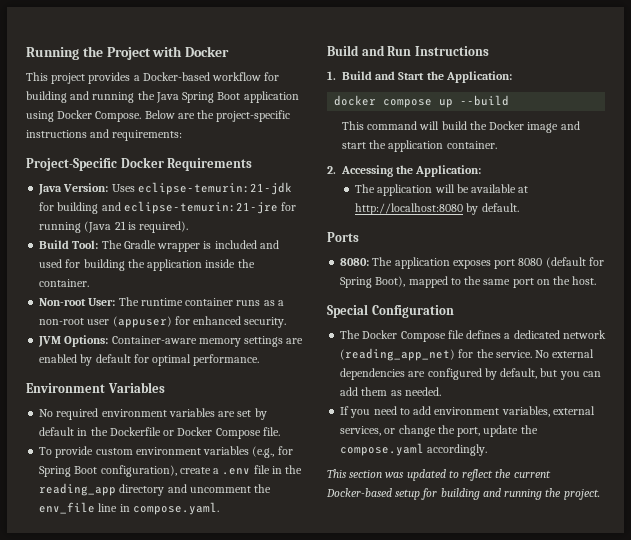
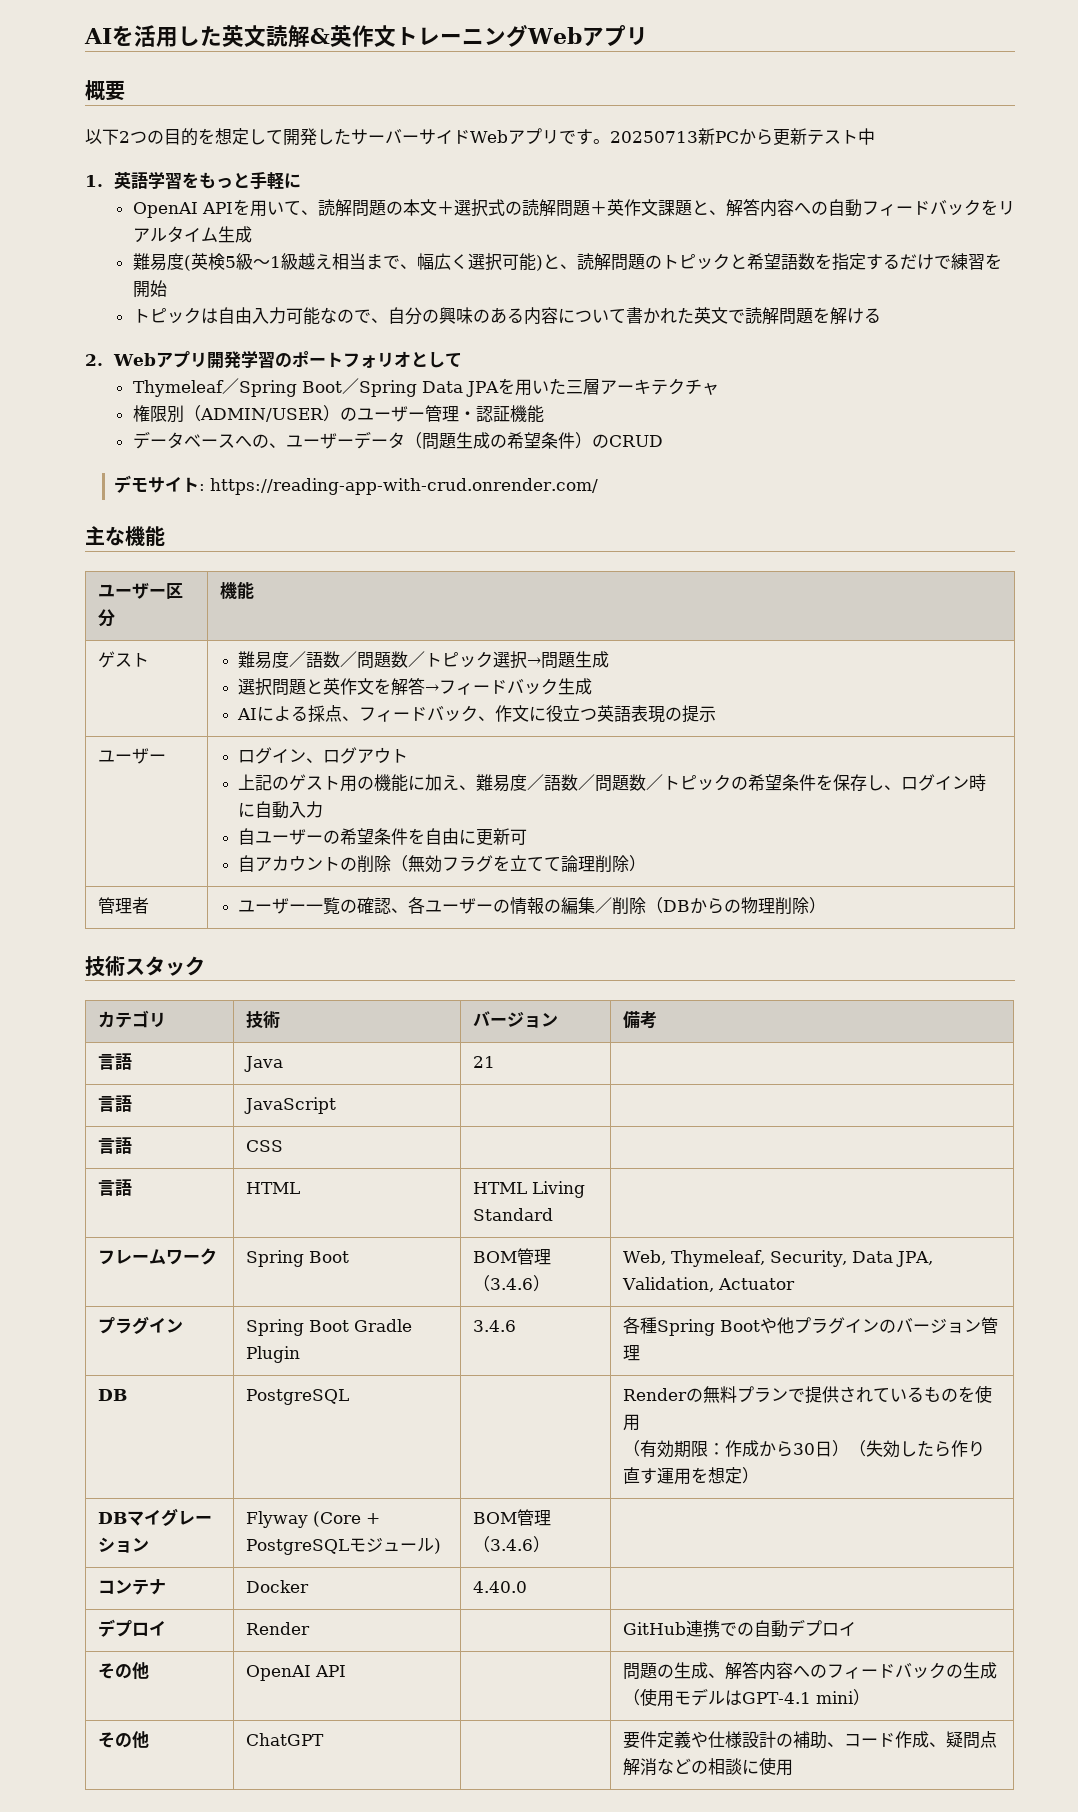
- Running the Project with Docker
- This project provides a Docker-based workflow for building and running the Java Spring Boot application using Docker Compose. Below are the project-specific instructions and requirements:
- Project-Specific Docker Requirements
- Java Version: Uses eclipse-temurin:21-jdk for building and eclipse-temurin:21-jre for running (Java 21 is required).
- Build Tool: The Gradle wrapper is included and used for building the application inside the container.
- Non-root User: The runtime container runs as a non-root user (appuser) for enhanced security.
- JVM Options: Container-aware memory settings are enabled by default for optimal performance.
- Environment Variables
- No required environment variables are set by default in the Dockerfile or Docker Compose file.
- To provide custom environment variables (e.g., for Spring Boot configuration), create a .env file in the reading_app directory and uncomment the env_file line in compose.yaml.
- Build and Run Instructions
- 1. Build and Start the Application:
- docker compose up --build
- This command will build the Docker image and start the application container.
- 2. Accessing the Application:
- The application will be available at http://localhost:8080 by default.
- Ports
- 8080: The application exposes port 8080 (default for Spring Boot), mapped to the same port on the host.
- Special Configuration
- The Docker Compose file defines a dedicated network (reading_app_net) for the service. No external dependencies are configured by default, but you can add them as needed.
- If you need to add environment variables, external services, or change the port, update the compose.yaml accordingly.
- This section was updated to reflect the current Docker-based setup for building and running the project.
+ AIを活用した英文読解&英作文トレーニングWebアプリ
+ 概要
+ 以下2つの目的を想定して開発したサーバーサイドWebアプリです。20250713新PCから更新テスト中
+ 1.英語学習をもっと手軽に
+ OpenAI APIを用いて、読解問題の本文＋選択式の読解問題＋英作文課題と、解答内容への自動フィードバックをリアルタイム生成
+ 難易度(英検5級～1級越え相当まで、幅広く選択可能)と、読解問題のトピックと希望語数を指定するだけで練習を開始
+ トピックは自由入力可能なので、自分の興味のある内容について書かれた英文で読解問題を解ける
+ 2. Webアプリ開発学習のポートフォリオとして
+ Thymeleaf／Spring Boot／Spring Data JPAを用いた三層アーキテクチャ
+ 権限別（ADMIN/USER）のユーザー管理・認証機能
+ データベースへの、ユーザーデータ（問題生成の希望条件）のCRUD
+ デモサイト: https://reading-app-with-crud.onrender.com/
+ 主な機能
+ ユーザー区分 | 機能
+ ゲスト | 難易度／語数／問題数／トピック選択→問題生成
+ 選択問題と英作文を解答→フィードバック生成
+ AIによる採点、フィードバック、作文に役立つ英語表現の提示
+ ユーザー | ログイン、ログアウト
+ 上記のゲスト用の機能に加え、難易度／語数／問題数／トピックの希望条件を保存し、ログイン時に自動入力
+ 自ユーザーの希望条件を自由に更新可
+ 自アカウントの削除（無効フラグを立てて論理削除）
+ 管理者 | ユーザー一覧の確認、各ユーザーの情報の編集／削除（DBからの物理削除）
+ 技術スタック
+ カテゴリ | 技術 | バージョン | 備考
+ 言語 | Java | 21 |
+ 言語 | JavaScript | |
+ 言語 | CSS | |
+ 言語 | HTML | HTML Living Standard |
+ フレームワーク | Spring Boot | BOM管理（3.4.6） | Web, Thymeleaf, Security, Data JPA, Validation, Actuator
+ プラグイン | Spring Boot Gradle Plugin | 3.4.6 | 各種Spring Bootや他プラグインのバージョン管理
+ DB | PostgreSQL | | Renderの無料プランで提供されているものを使用
+ （有効期限：作成から30日）（失効したら作り直す運用を想定）
+ DBマイグレーション | Flyway (Core + PostgreSQLモジュール) | BOM管理（3.4.6） |
+ コンテナ | Docker | 4.40.0 |
+ デプロイ | Render | | GitHub連携での自動デプロイ
+ その他 | OpenAI API | | 問題の生成、解答内容へのフィードバックの生成（使用モデルはGPT-4.1 mini）
+ その他 | ChatGPT | | 要件定義や仕様設計の補助、コード作成、疑問点解消などの相談に使用

